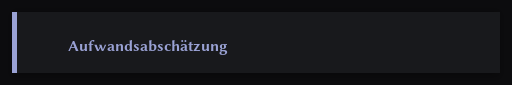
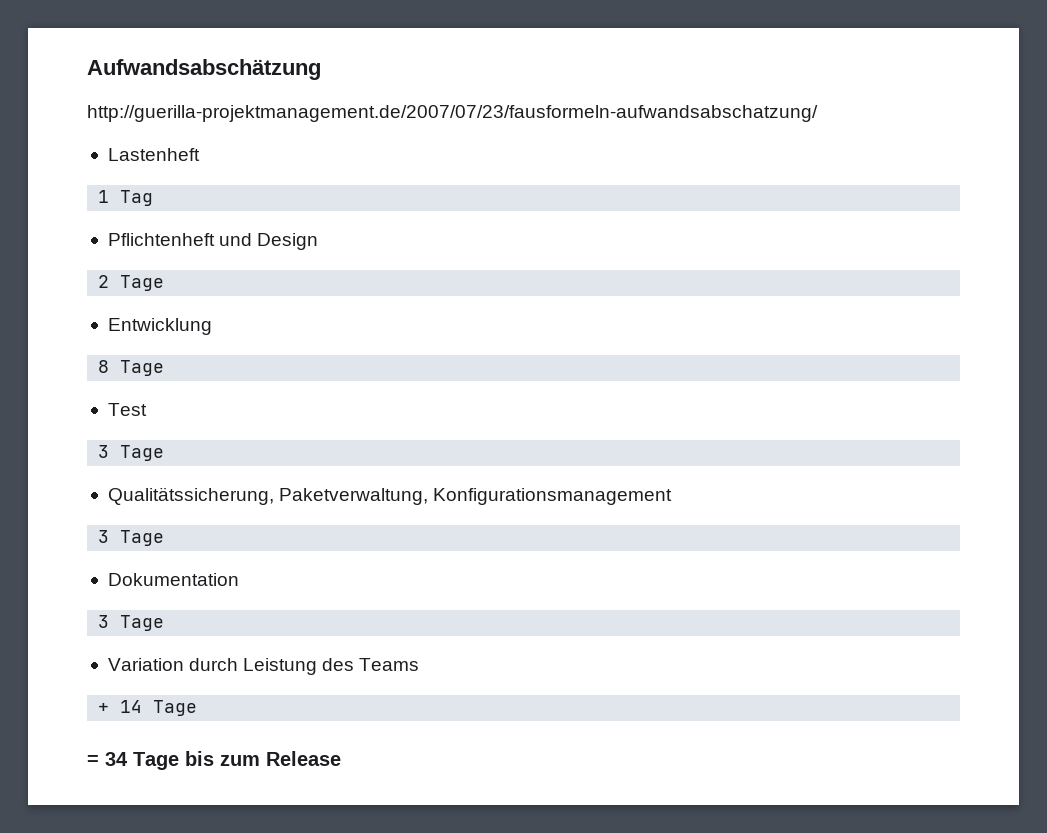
+ http://guerilla-projektmanagement.de/2007/07/23/fausformeln-aufwandsabschatzung/
+ Lastenheft
+ 1 Tag
+ Pflichtenheft und Design
+ 2 Tage
+ Entwicklung
+ 8 Tage
+ Test
+ 3 Tage
+ Qualitätssicherung, Paketverwaltung, Konfigurationsmanagement
+ 3 Tage
+ Dokumentation
+ 3 Tage
+ Variation durch Leistung des Teams
+ + 14 Tage
+ = 34 Tage bis zum Release

